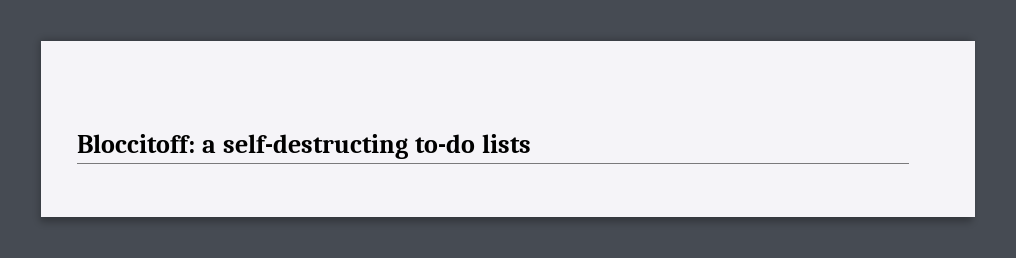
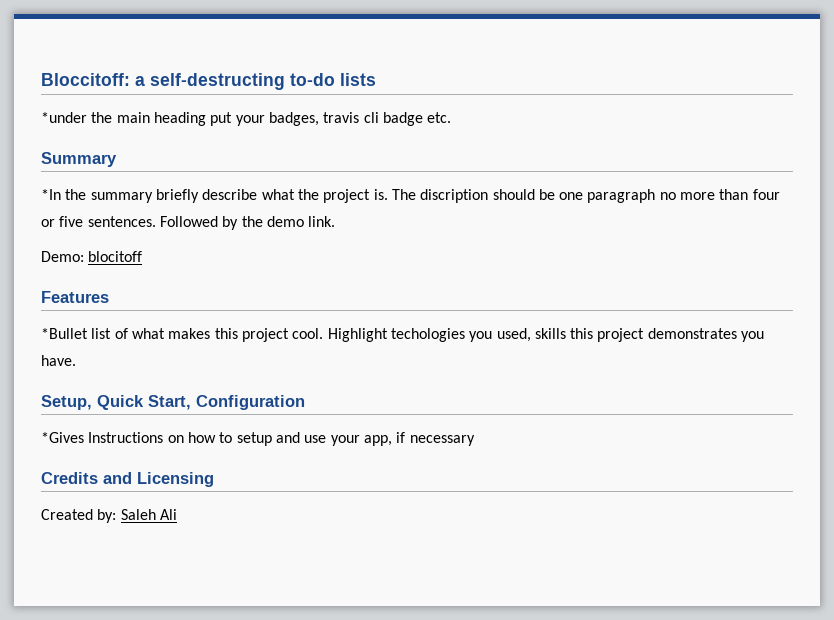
+ *under the main heading put your badges, travis cli badge etc.
+ Summary
+ *In the summary briefly describe what the project is. The discription should be one paragraph no more than four or five sentences. Followed by the demo link.
+ Demo: blocitoff
+ Features
+ *Bullet list of what makes this project cool. Highlight techologies you used, skills this project demonstrates you have.
+ Setup, Quick Start, Configuration
+ *Gives Instructions on how to setup and use your app, if necessary
+ Credits and Licensing
+ Created by: Saleh Ali

